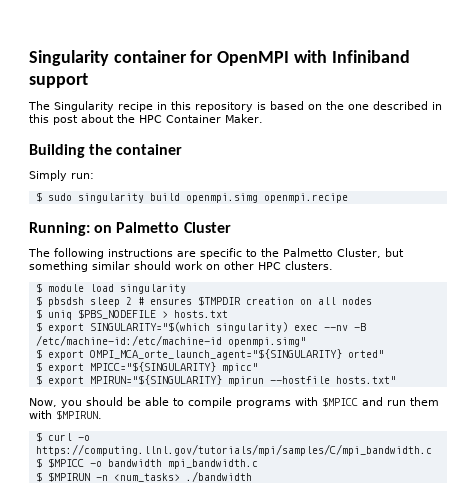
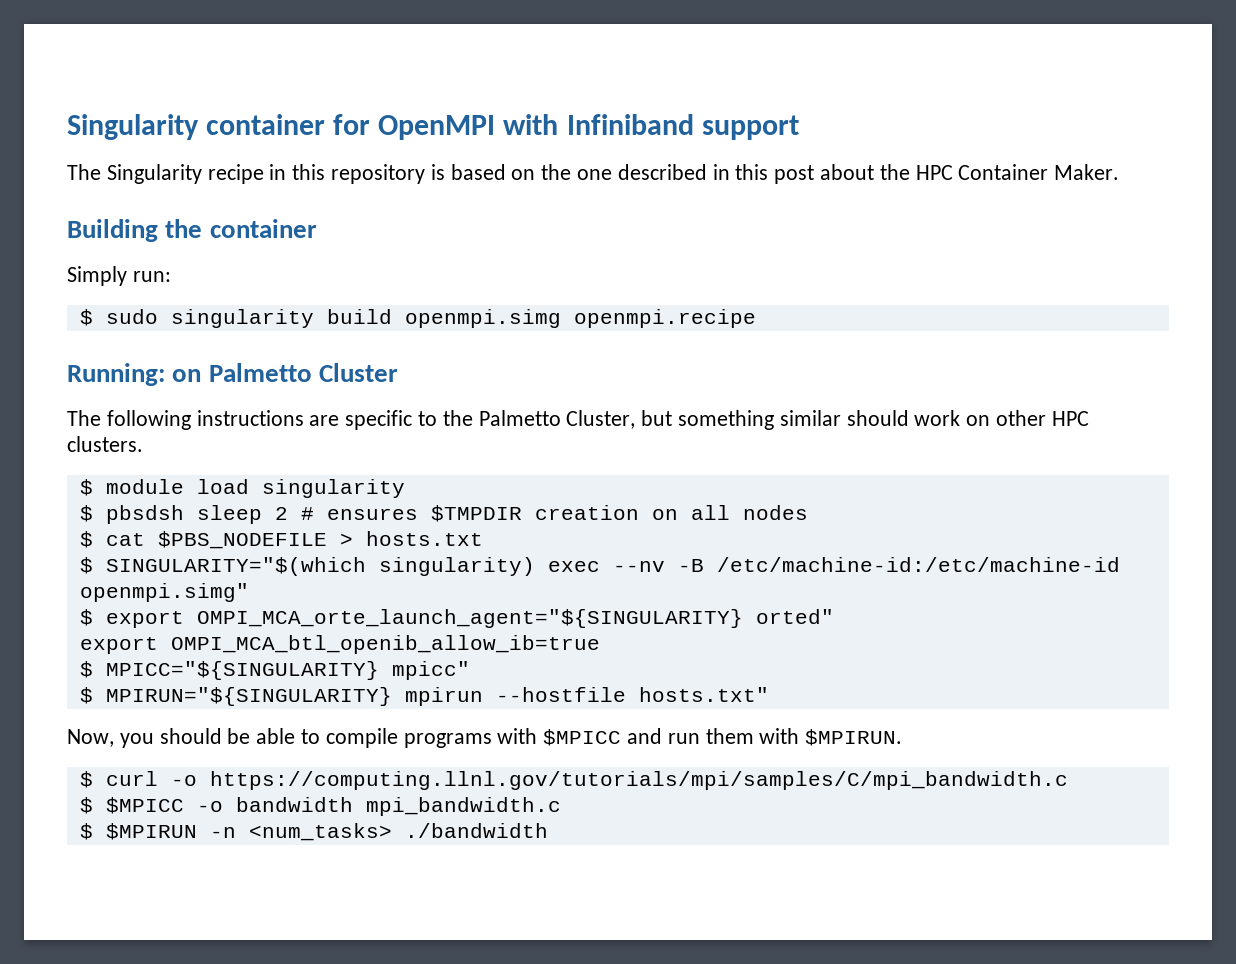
- $ uniq $PBS_NODEFILE > hosts.txt
+ $ cat $PBS_NODEFILE > hosts.txt
- $ export SINGULARITY="$(which singularity) exec --nv -B /etc/machine-id:/etc/machine-id openmpi.simg"
+ $ SINGULARITY="$(which singularity) exec --nv -B /etc/machine-id:/etc/machine-id openmpi.simg"
- $ export MPICC="${SINGULARITY} mpicc"
+ export OMPI_MCA_btl_openib_allow_ib=true
+ $ MPICC="${SINGULARITY} mpicc"
- $ export MPIRUN="${SINGULARITY} mpirun --hostfile hosts.txt"
+ $ MPIRUN="${SINGULARITY} mpirun --hostfile hosts.txt"

